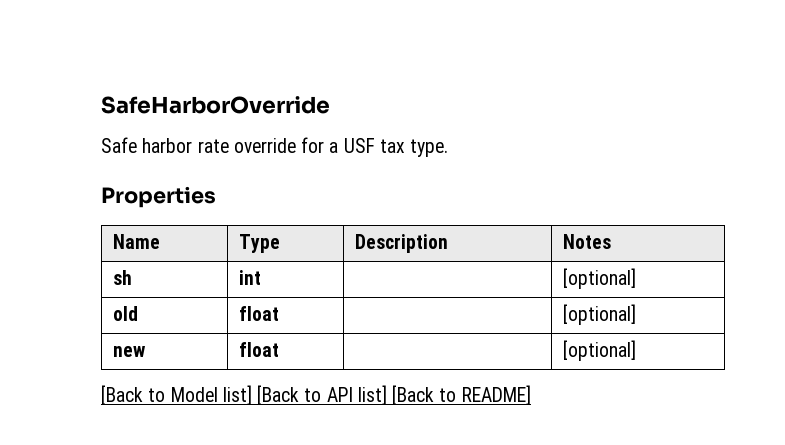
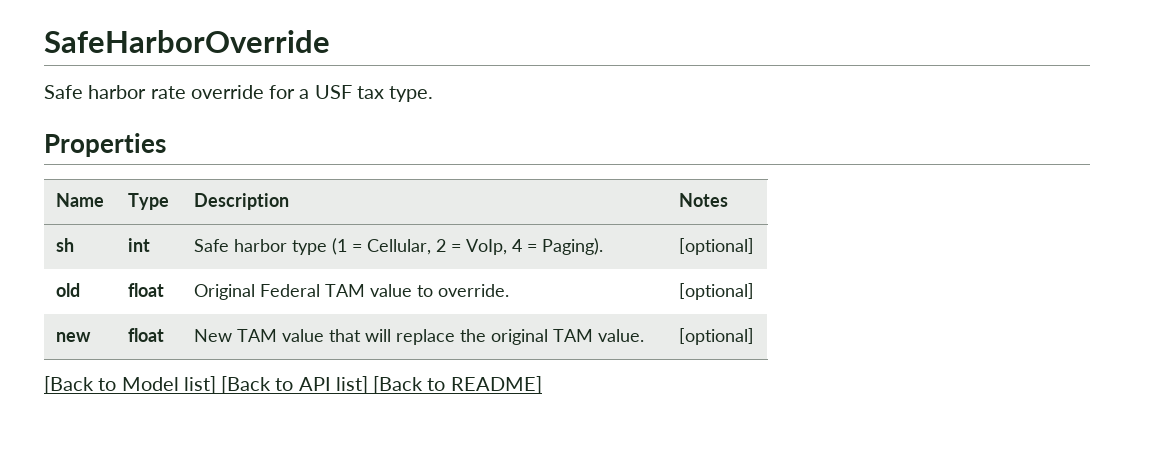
- sh | int | | [optional]
- old | float | | [optional]
- new | float | | [optional]
+ sh | int | Safe harbor type (1 = Cellular, 2 = VoIp, 4 = Paging). | [optional]
+ old | float | Original Federal TAM value to override. | [optional]
+ new | float | New TAM value that will replace the original TAM value. | [optional]

